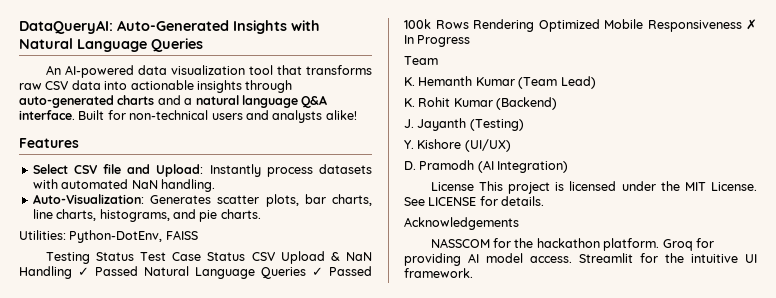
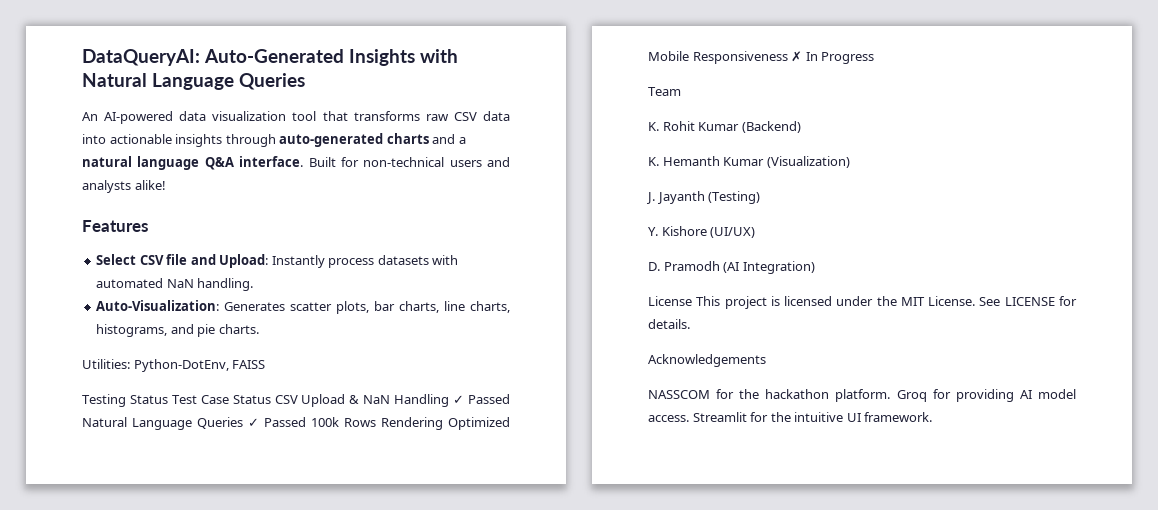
- K. Hemanth Kumar (Team Lead)
+ K. Hemanth Kumar (Visualization)

